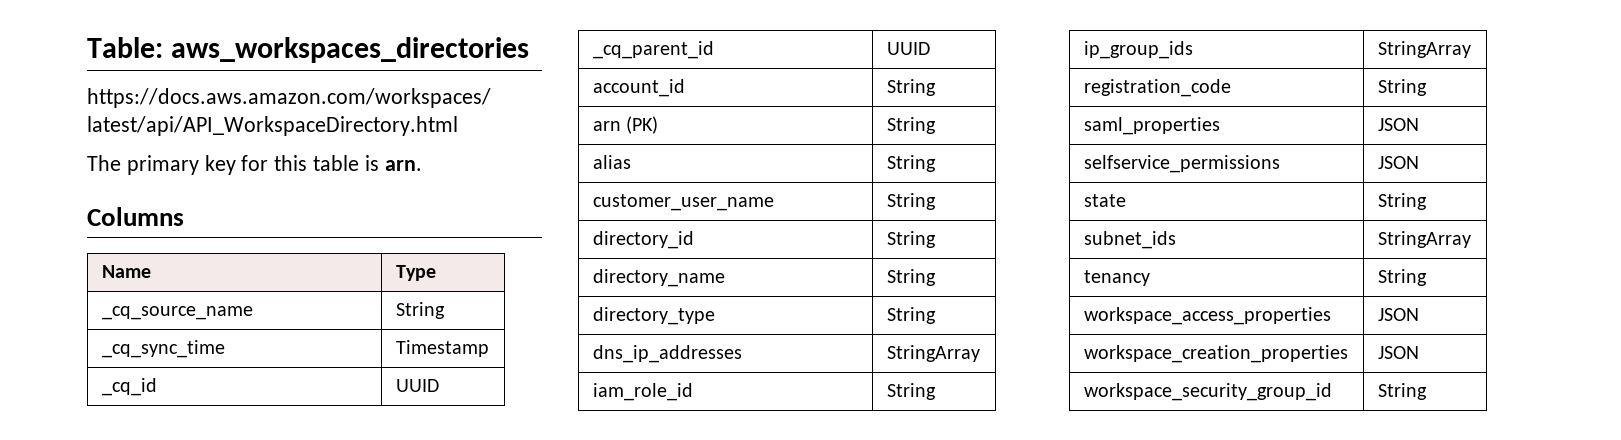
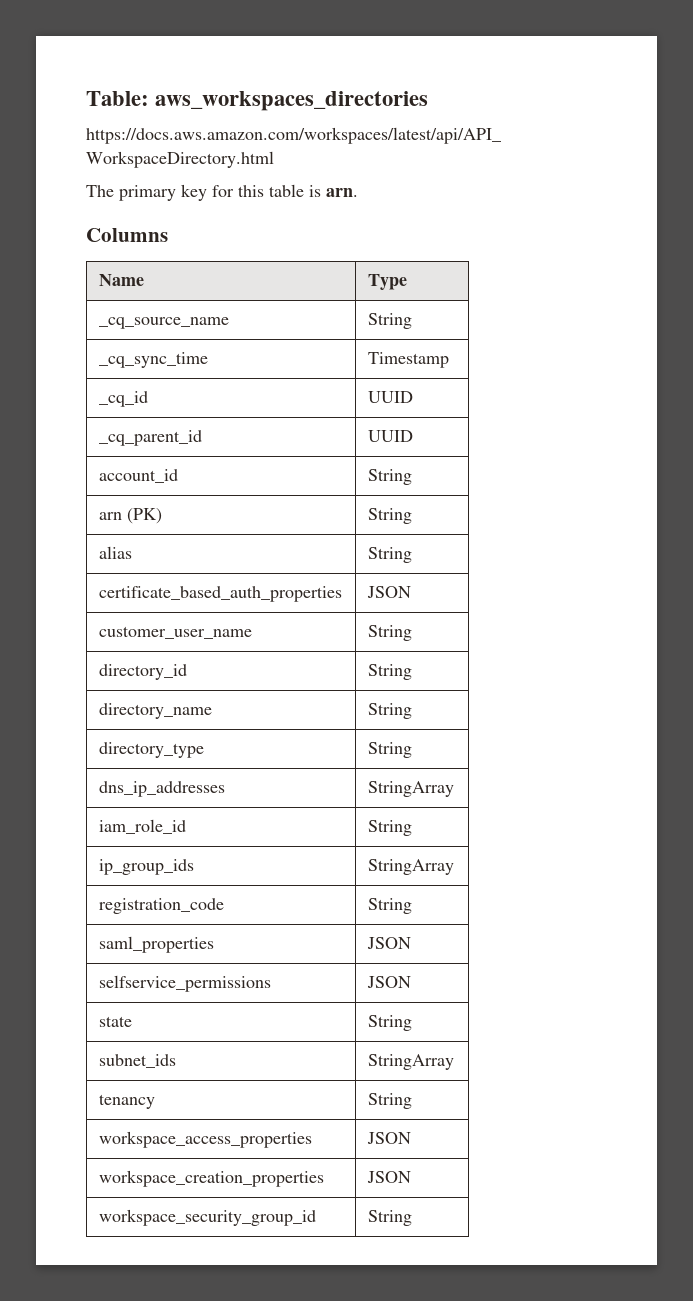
+ certificate_based_auth_properties | JSON

